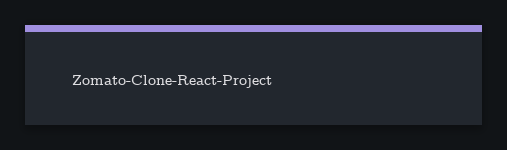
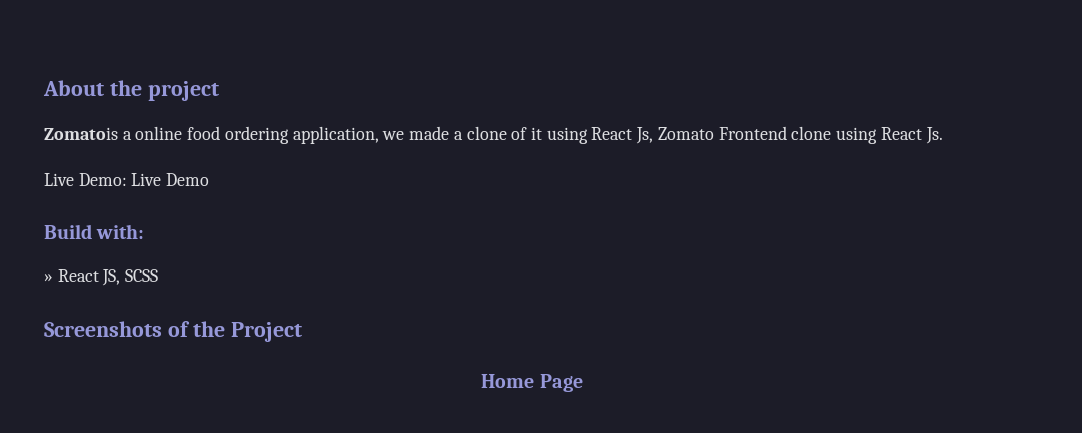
- Zomato-Clone-React-Project
+ About the project
+ Zomatois a online food ordering application, we made a clone of it using React Js, Zomato Frontend clone using React Js.
+ Live Demo: Live Demo
+ Build with:
+ » React JS, SCSS
+ Screenshots of the Project
+ Home Page

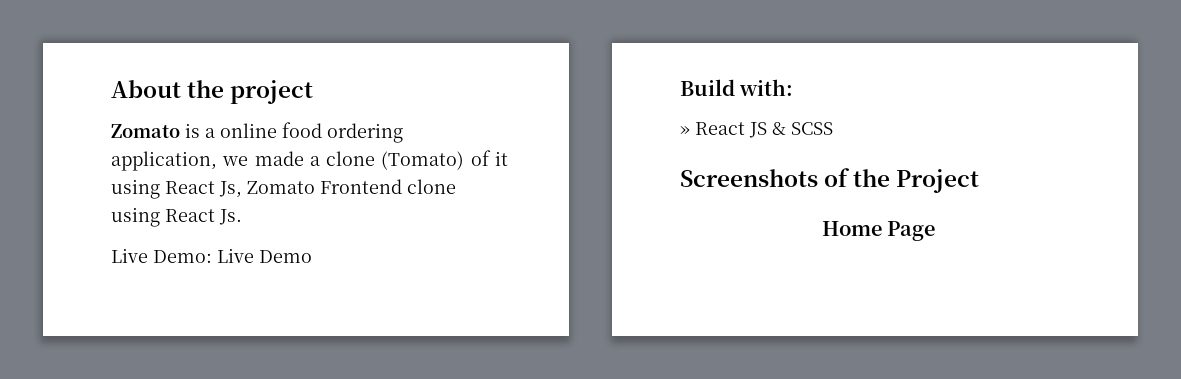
- Zomatois a online food ordering application, we made a clone of it using React Js, Zomato Frontend clone using React Js.
+ Zomato is a online food ordering application, we made a clone (Tomato) of it using React Js, Zomato Frontend clone using React Js.
- » React JS, SCSS
+ » React JS & SCSS

